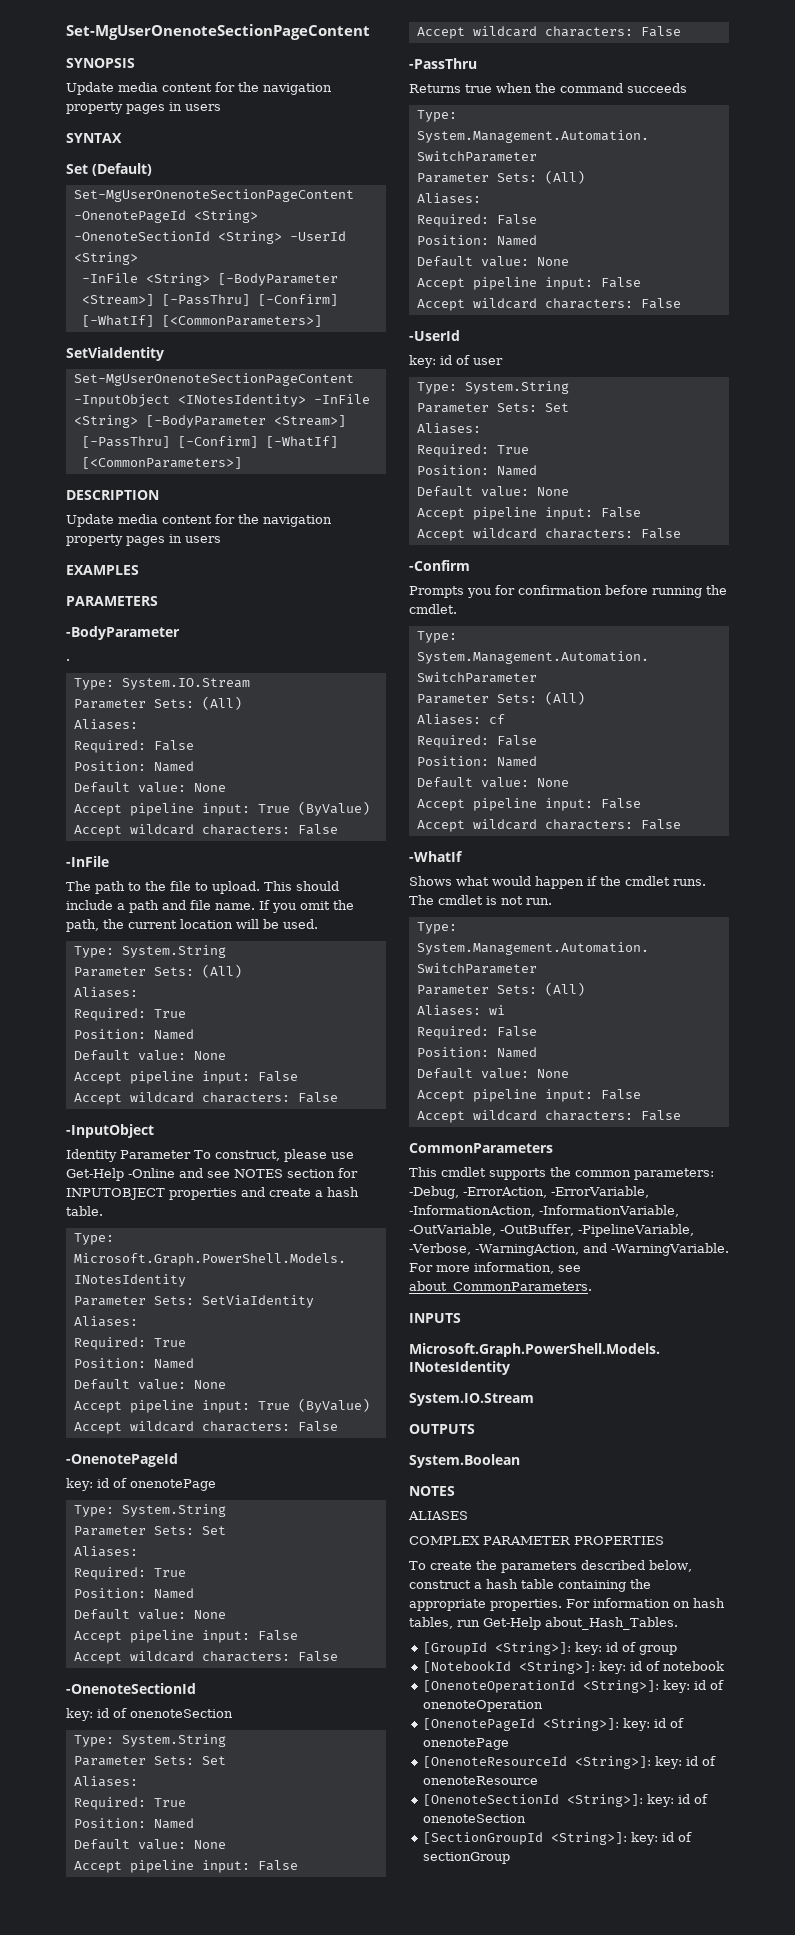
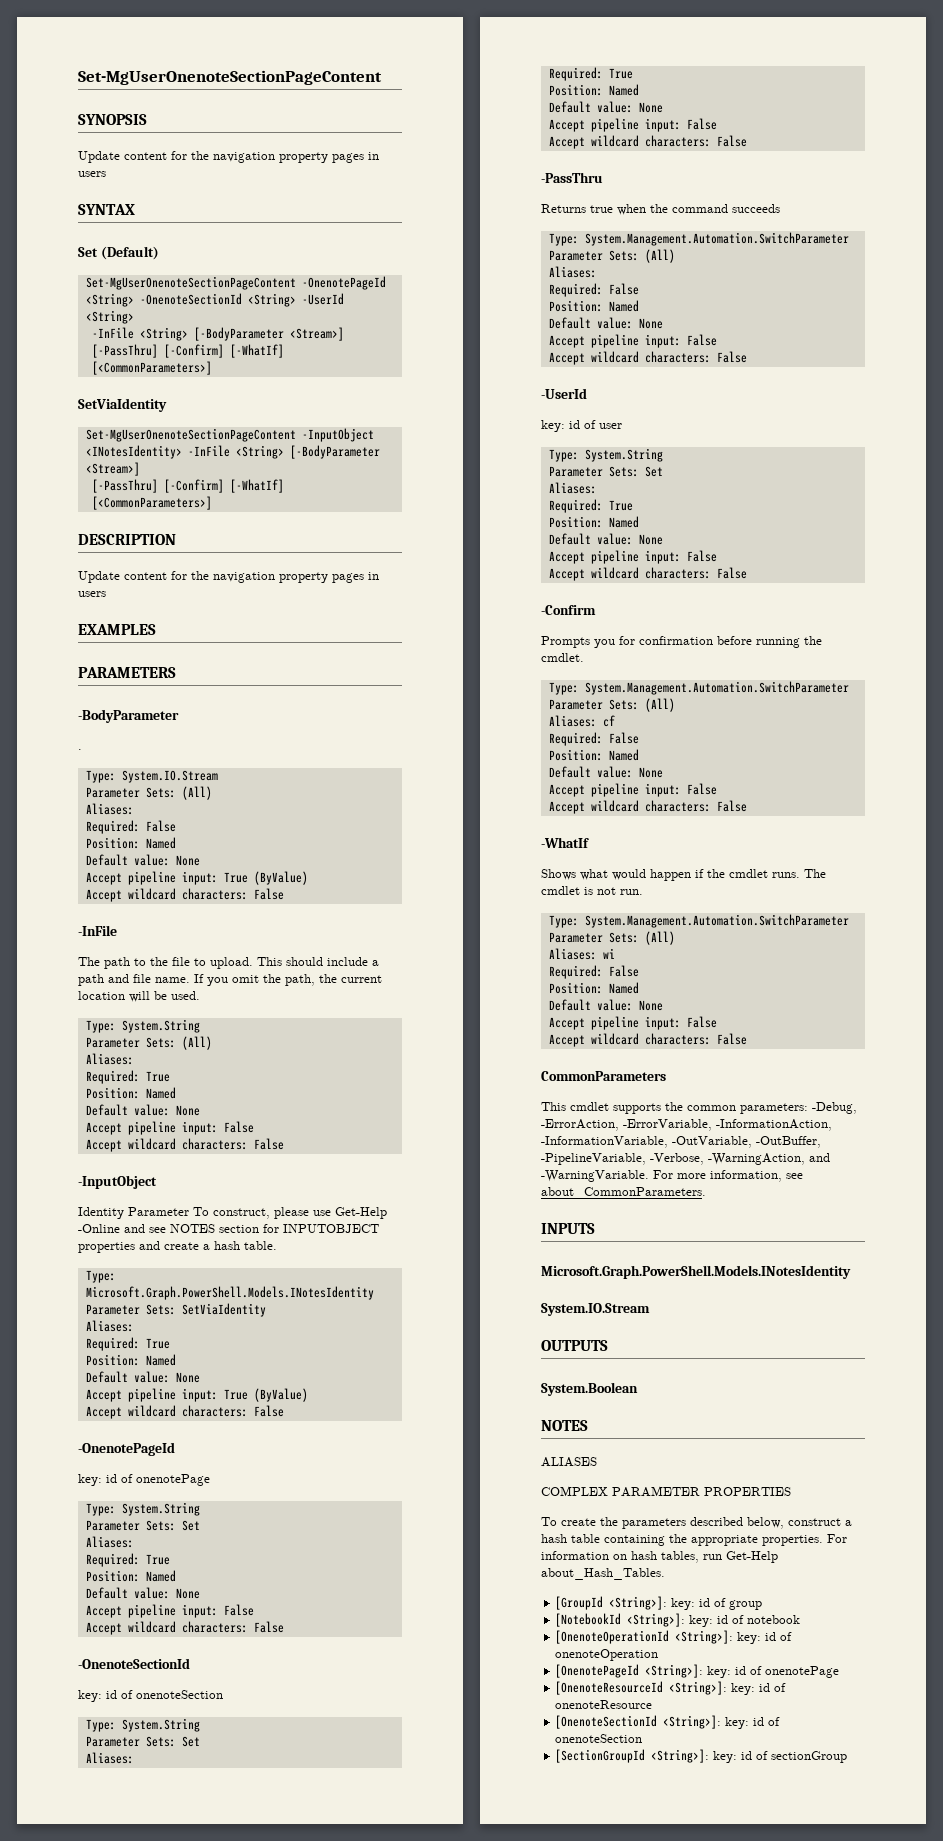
  SYNOPSIS
- Update media content for the navigation property pages in users
+ Update content for the navigation property pages in users
  DESCRIPTION
- Update media content for the navigation property pages in users
+ Update content for the navigation property pages in users

